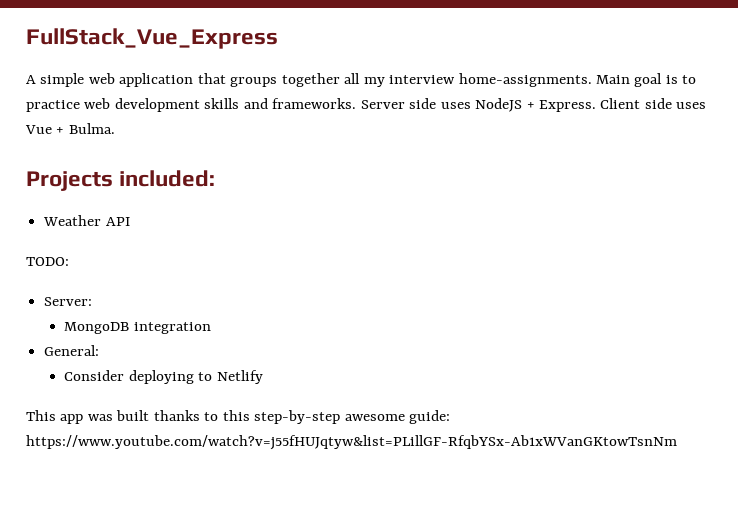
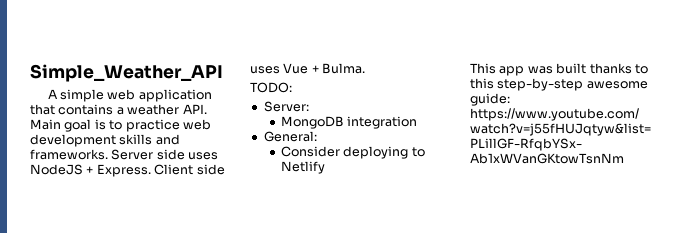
- FullStack_Vue_Express
+ Simple_Weather_API
- A simple web application that groups together all my interview home-assignments. Main goal is to practice web development skills and frameworks.
+ A simple web application that contains a weather API. Main goal is to practice web development skills and frameworks.
- Projects included:
- Weather API

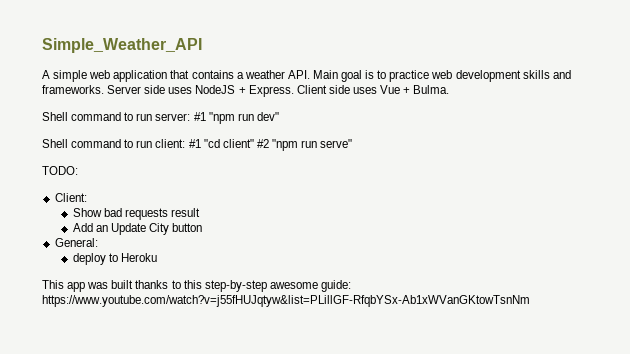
+ Shell command to run server: #1 "npm run dev"
+ Shell command to run client: #1 "cd client" #2 "npm run serve"
  TODO:
- Server:
- MongoDB integration
+ Client:
+ Show bad requests result
+ Add an Update City button
  General:
- Consider deploying to Netlify
+ deploy to Heroku

